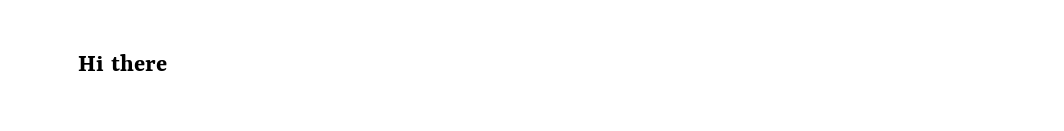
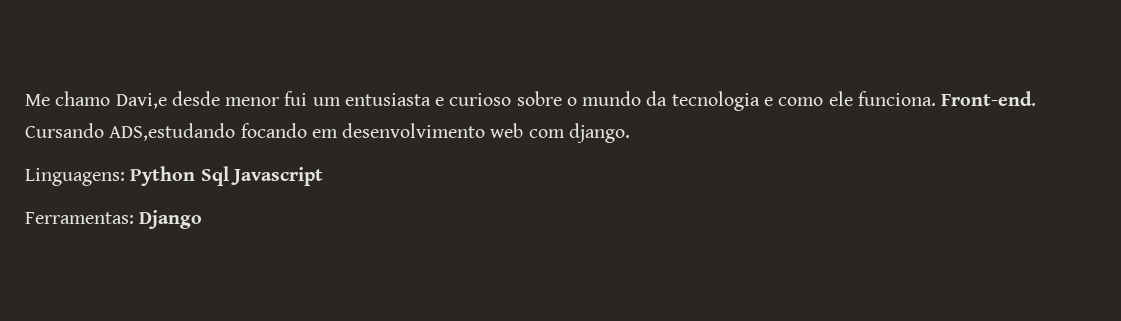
- Hi there
+ Me chamo Davi,e desde menor fui um entusiasta e curioso sobre o mundo da tecnologia e como ele funciona. Front-end.
+ Cursando ADS,estudando focando em desenvolvimento web com django.
+ Linguagens: Python Sql Javascript
+ Ferramentas: Django

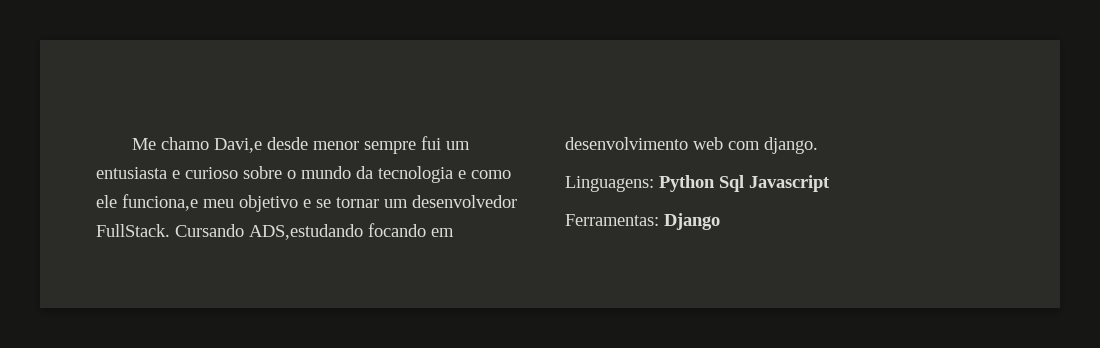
- Me chamo Davi,e desde menor fui um entusiasta e curioso sobre o mundo da tecnologia e como ele funciona. Front-end.
- Cursando ADS,estudando focando em desenvolvimento web com django.
+ Me chamo Davi,e desde menor sempre fui um entusiasta e curioso sobre o mundo da tecnologia e como ele funciona,e meu objetivo e se tornar um desenvolvedor FullStack. Cursando ADS,estudando focando em desenvolvimento web com django.

